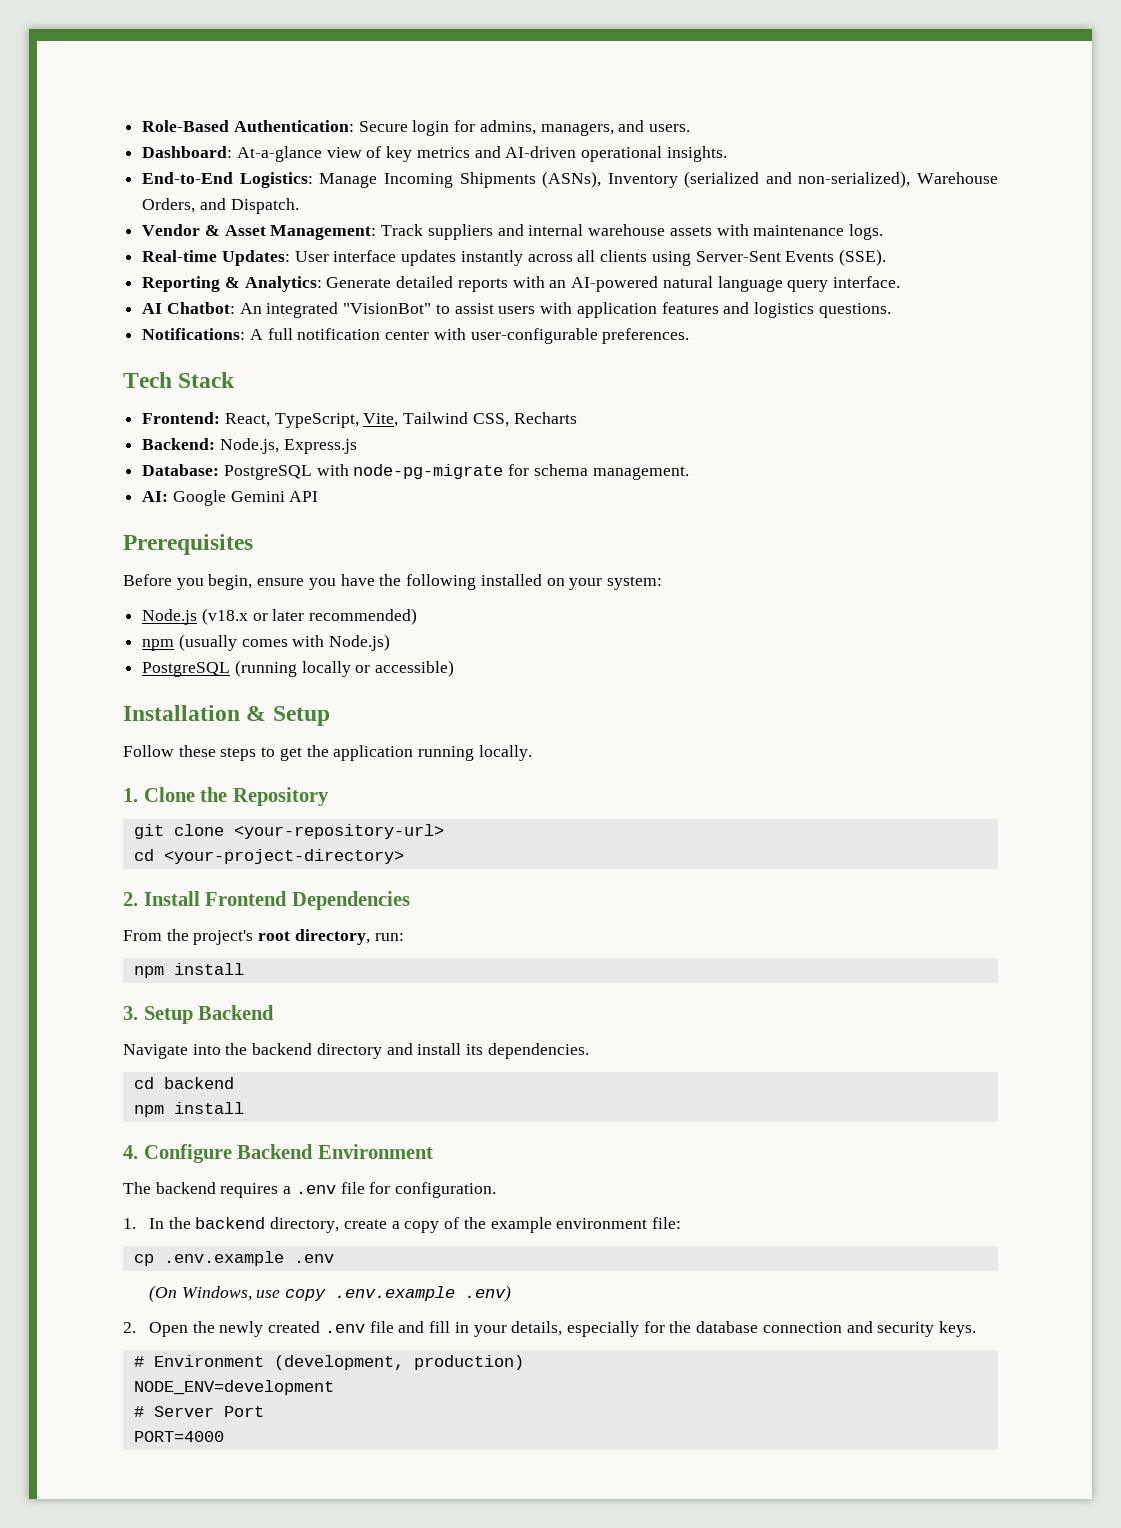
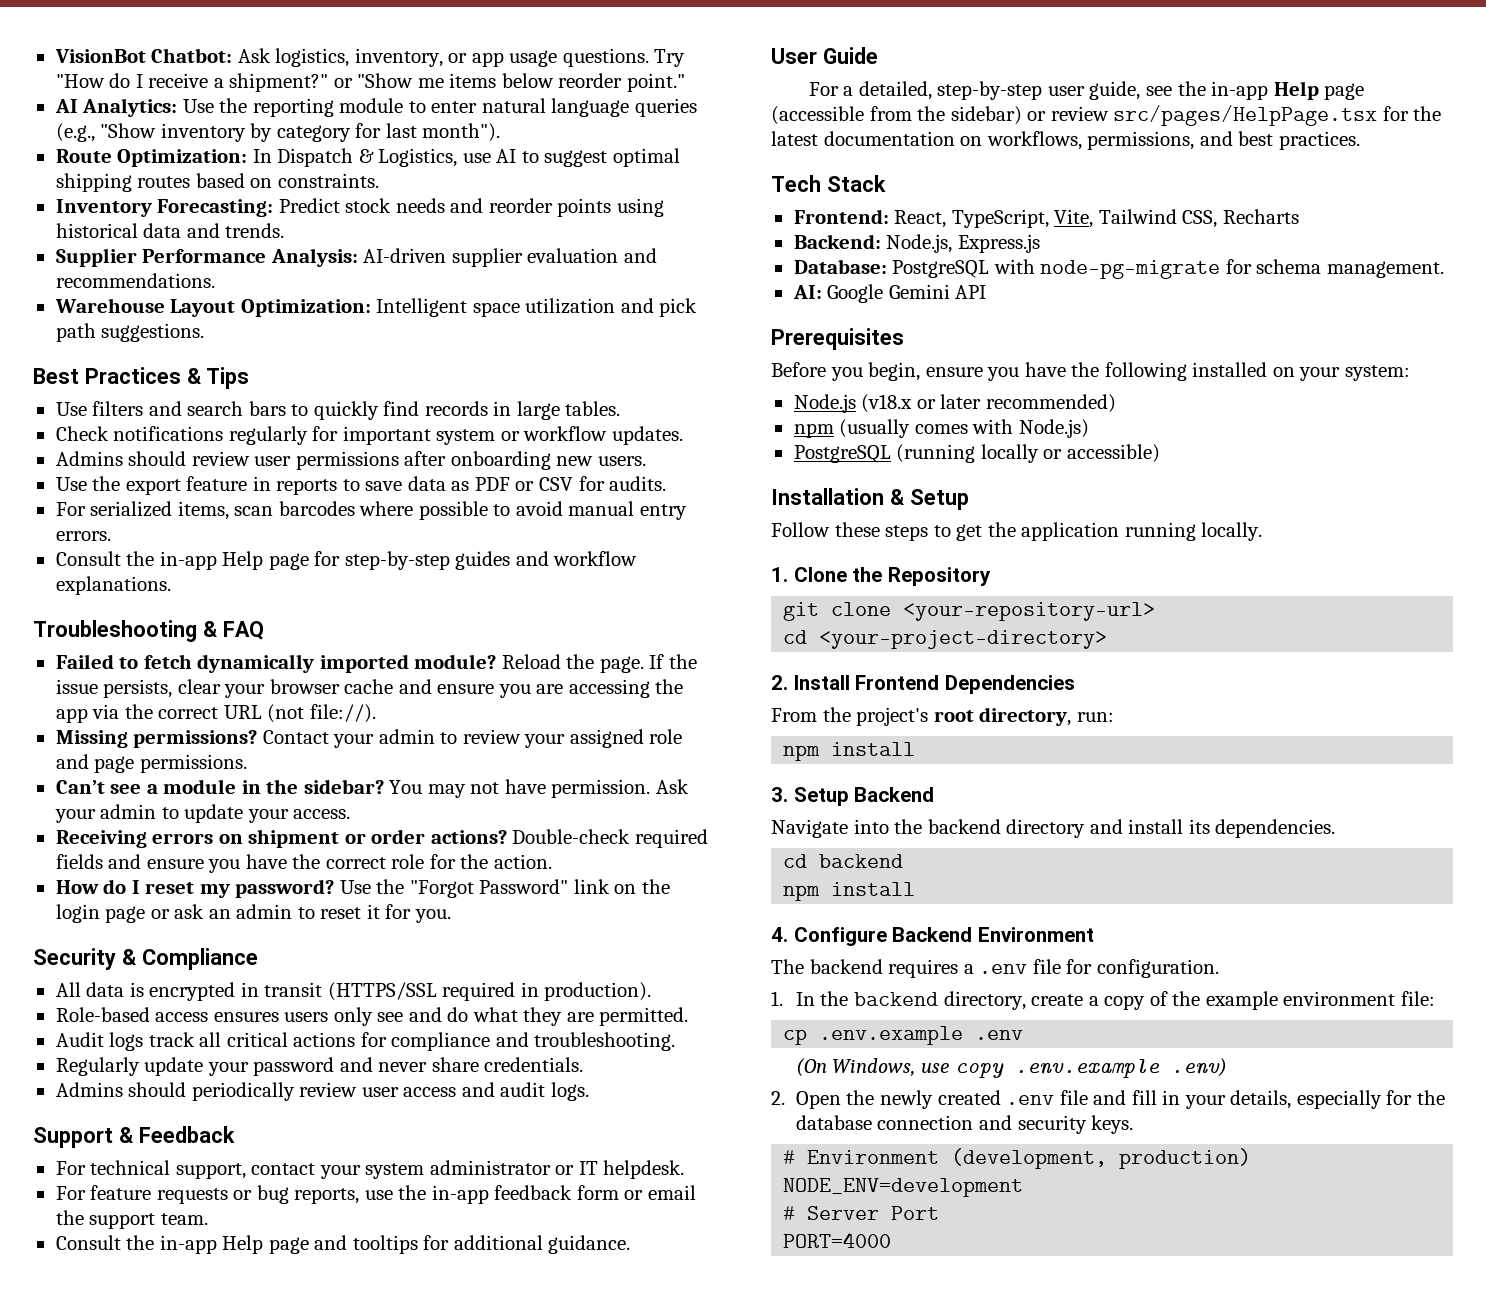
- Role-Based Authentication: Secure login for admins, managers, and users.
- Dashboard: At-a-glance view of key metrics and AI-driven operational insights.
- End-to-End Logistics: Manage Incoming Shipments (ASNs), Inventory (serialized and non-serialized), Warehouse Orders, and Dispatch.
- Vendor & Asset Management: Track suppliers and internal warehouse assets with maintenance logs.
- Real-time Updates: User interface updates instantly across all clients using Server-Sent Events (SSE).
- Reporting & Analytics: Generate detailed reports with an AI-powered natural language query interface.
- AI Chatbot: An integrated "VisionBot" to assist users with application features and logistics questions.
- Notifications: A full notification center with user-configurable preferences.
+ VisionBot Chatbot: Ask logistics, inventory, or app usage questions. Try "How do I receive a shipment?" or "Show me items below reorder point."
+ AI Analytics: Use the reporting module to enter natural language queries (e.g., "Show inventory by category for last month").
+ Route Optimization: In Dispatch & Logistics, use AI to suggest optimal shipping routes based on constraints.
+ Inventory Forecasting: Predict stock needs and reorder points using historical data and trends.
+ Supplier Performance Analysis: AI-driven supplier evaluation and recommendations.
+ Warehouse Layout Optimization: Intelligent space utilization and pick path suggestions.
+ Best Practices & Tips
+ Use filters and search bars to quickly find records in large tables.
+ Check notifications regularly for important system or workflow updates.
+ Admins should review user permissions after onboarding new users.
+ Use the export feature in reports to save data as PDF or CSV for audits.
+ For serialized items, scan barcodes where possible to avoid manual entry errors.
+ Consult the in-app Help page for step-by-step guides and workflow explanations.
+ Troubleshooting & FAQ
+ Failed to fetch dynamically imported module? Reload the page. If the issue persists, clear your browser cache and ensure you are accessing the app via the correct URL (not file://).
+ Missing permissions? Contact your admin to review your assigned role and page permissions.
+ Can’t see a module in the sidebar? You may not have permission. Ask your admin to update your access.
+ Receiving errors on shipment or order actions? Double-check required fields and ensure you have the correct role for the action.
+ How do I reset my password? Use the "Forgot Password" link on the login page or ask an admin to reset it for you.
+ Security & Compliance
+ All data is encrypted in transit (HTTPS/SSL required in production).
+ Role-based access ensures users only see and do what they are permitted.
+ Audit logs track all critical actions for compliance and troubleshooting.
+ Regularly update your password and never share credentials.
+ Admins should periodically review user access and audit logs.
+ Support & Feedback
+ For technical support, contact your system administrator or IT helpdesk.
+ For feature requests or bug reports, use the in-app feedback form or email the support team.
+ Consult the in-app Help page and tooltips for additional guidance.
+ User Guide
+ For a detailed, step-by-step user guide, see the in-app Help page (accessible from the sidebar) or review src/pages/HelpPage.tsx for the latest documentation on workflows, permissions, and best practices.

